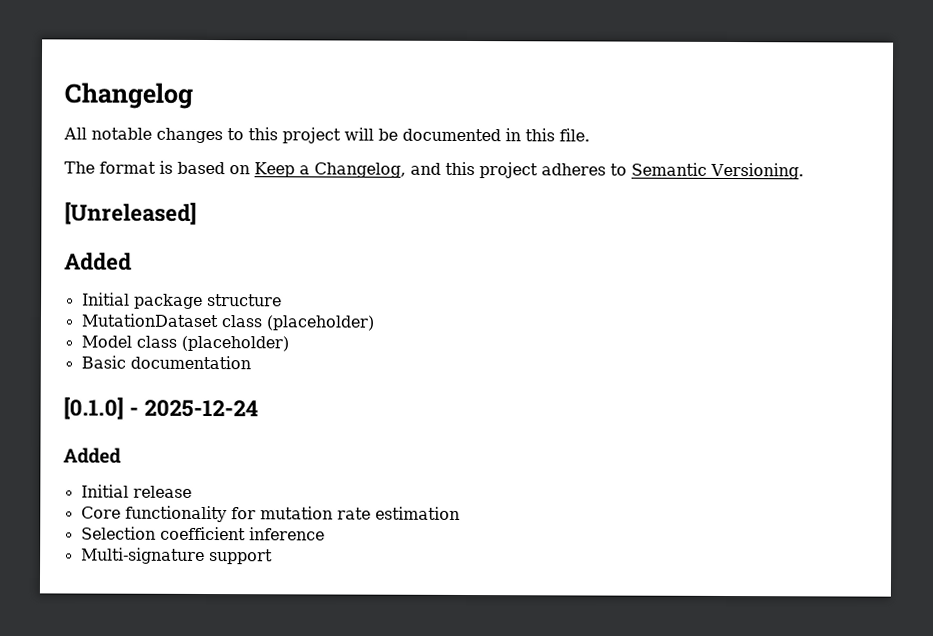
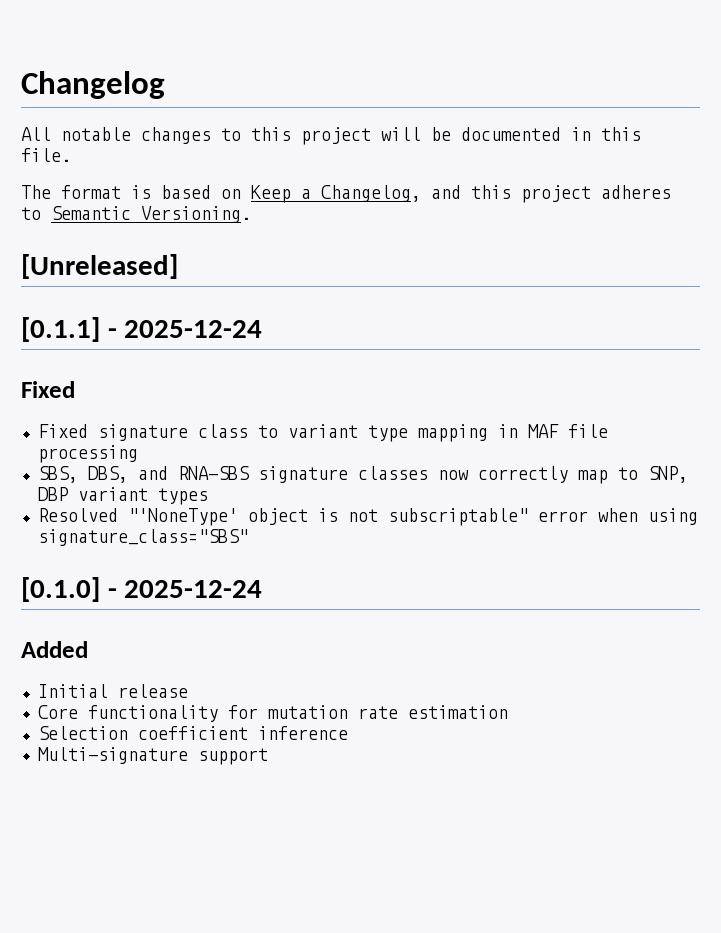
  [Unreleased]
- Added
- Initial package structure
- MutationDataset class (placeholder)
- Model class (placeholder)
- Basic documentation
+ [0.1.1] - 2025-12-24
+ Fixed
+ Fixed signature class to variant type mapping in MAF file processing
+ SBS, DBS, and RNA-SBS signature classes now correctly map to SNP, DBP variant types
+ Resolved "'NoneType' object is not subscriptable" error when using signature_class="SBS"

